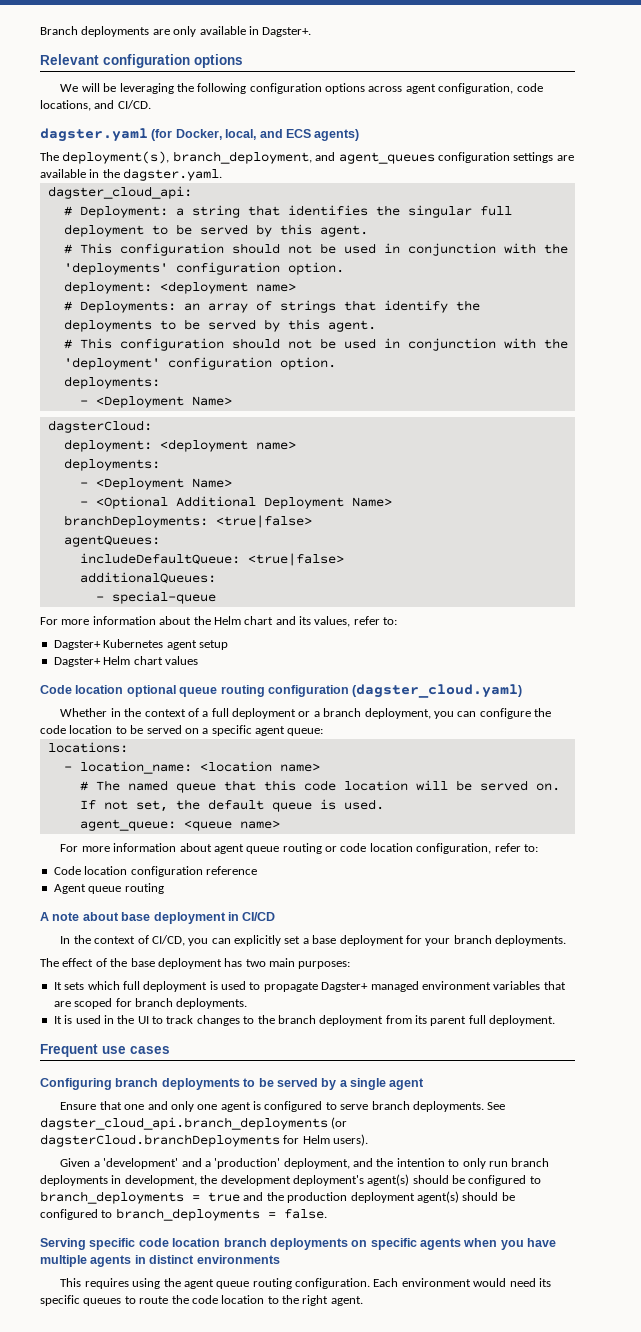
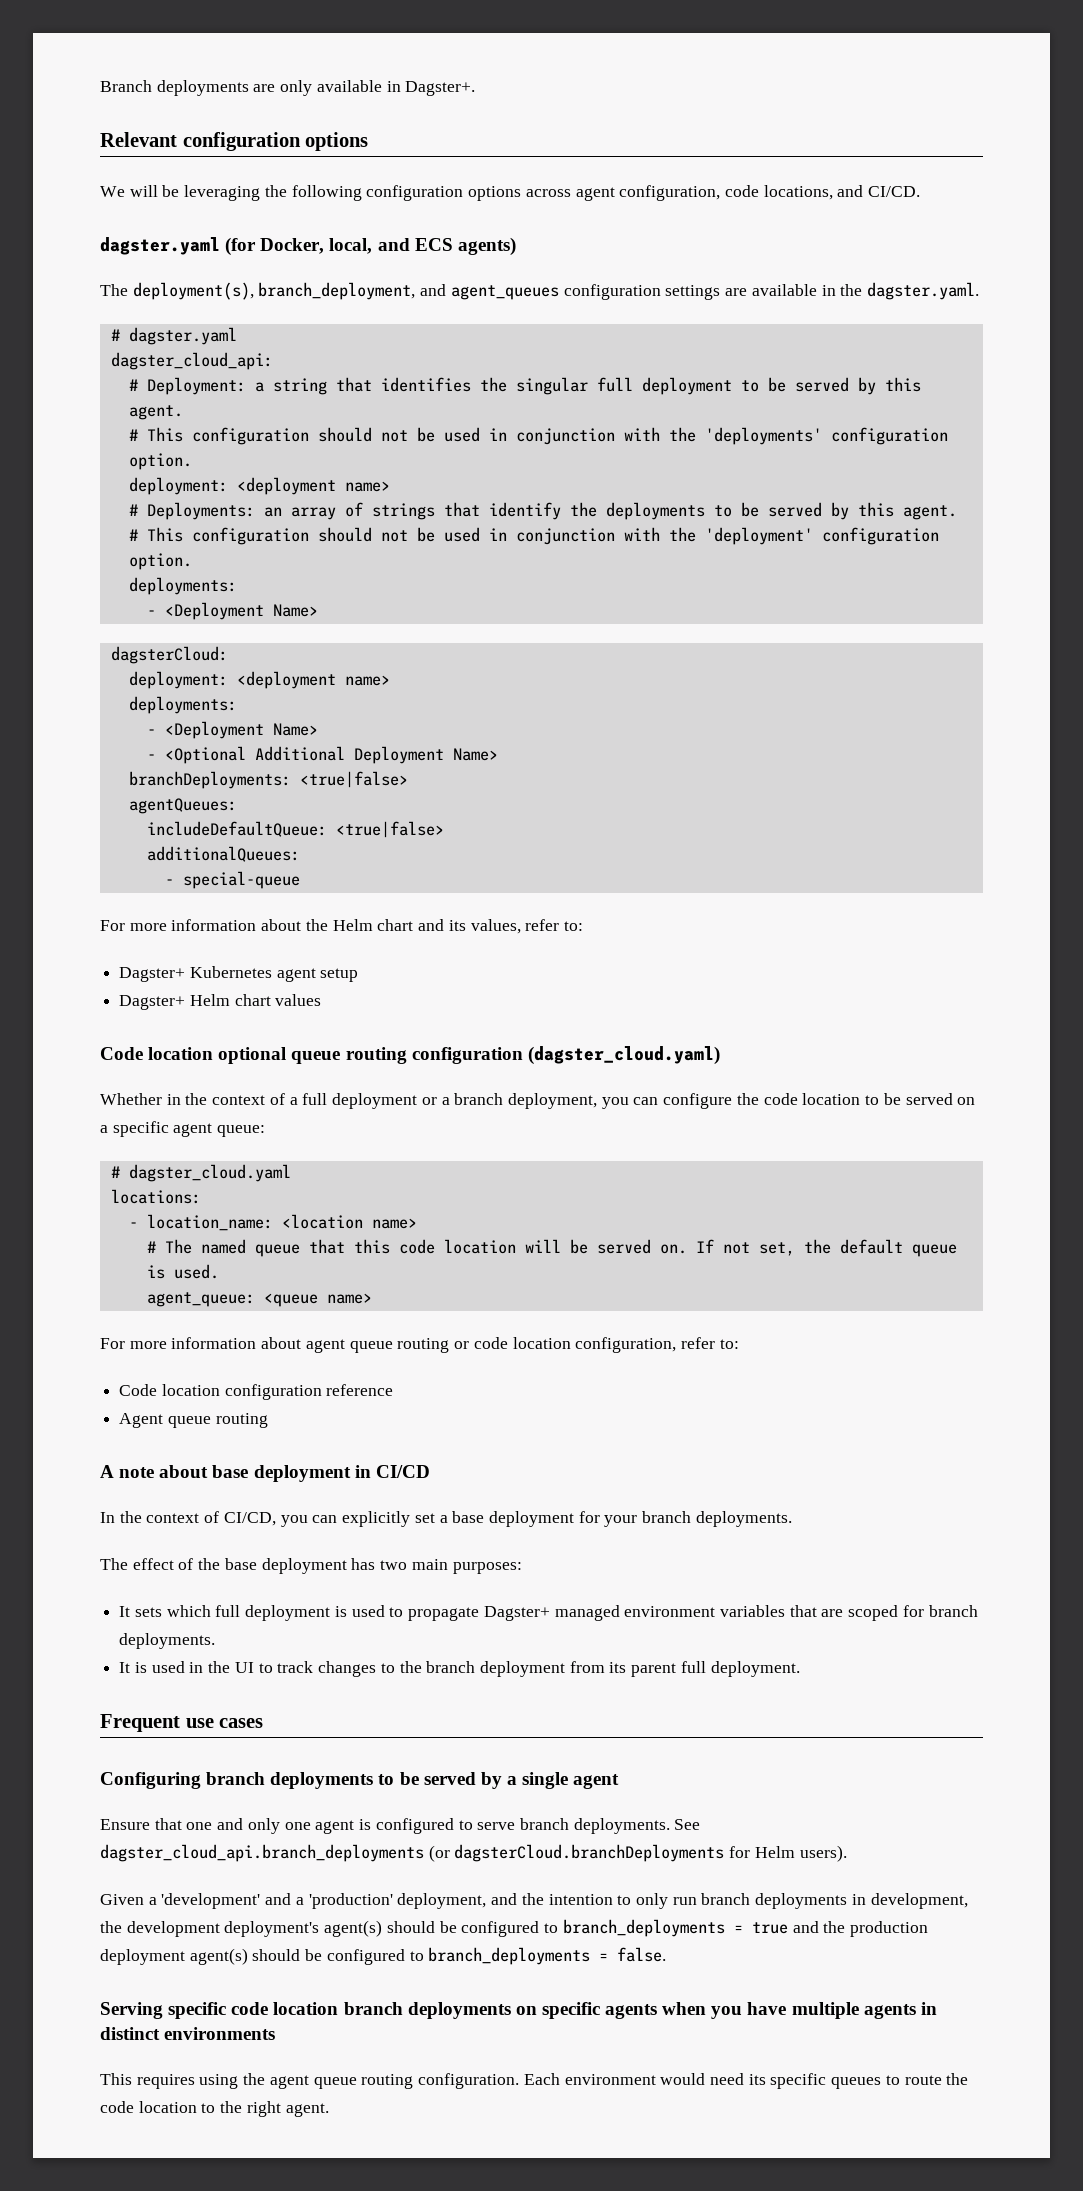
+ # dagster.yaml
+ # dagster_cloud.yaml

